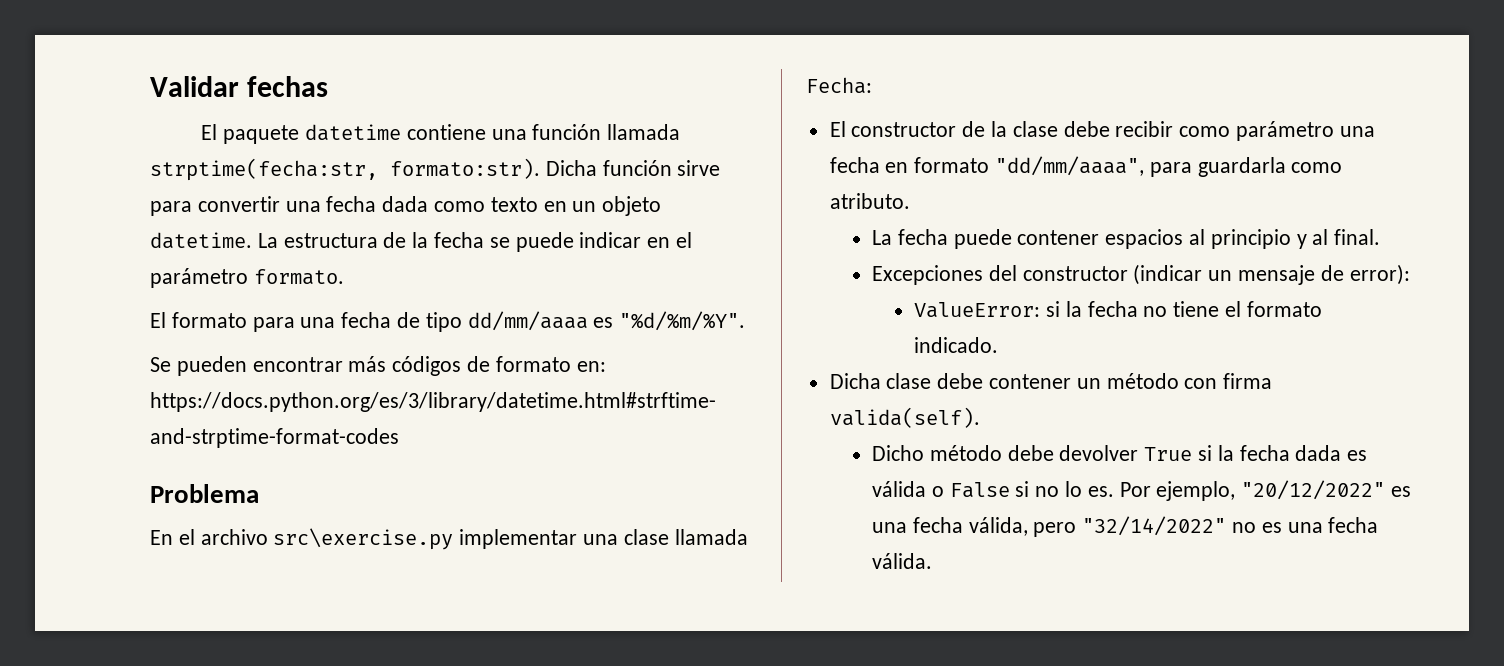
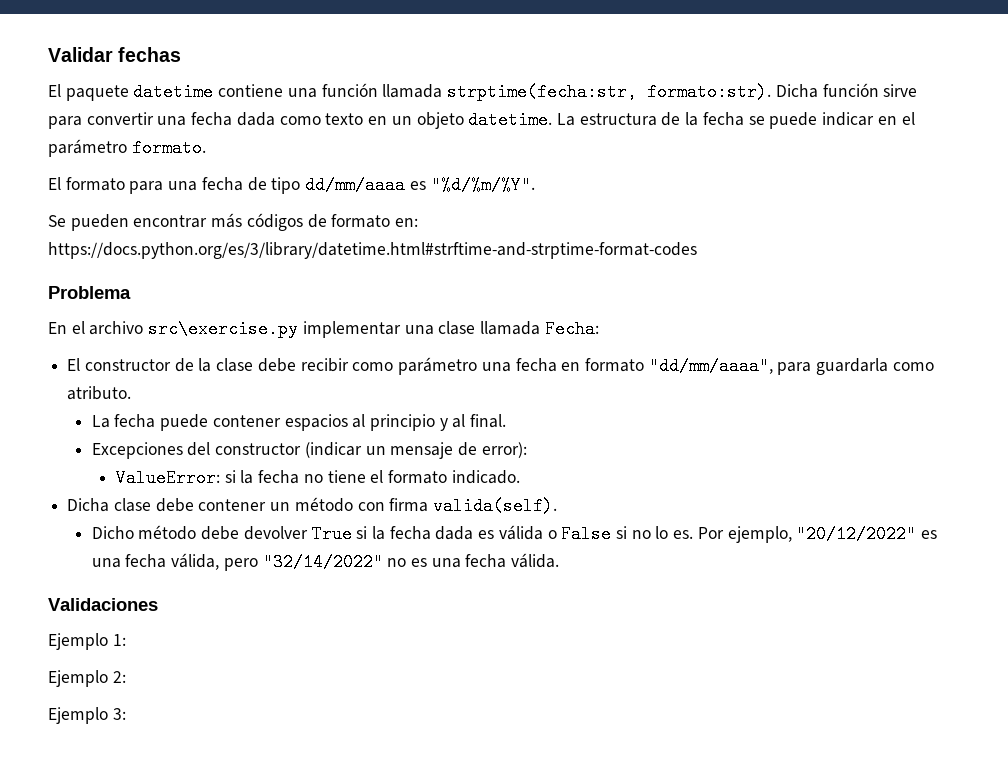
+ Validaciones
+ Ejemplo 1:
+ Ejemplo 2:
+ Ejemplo 3:

